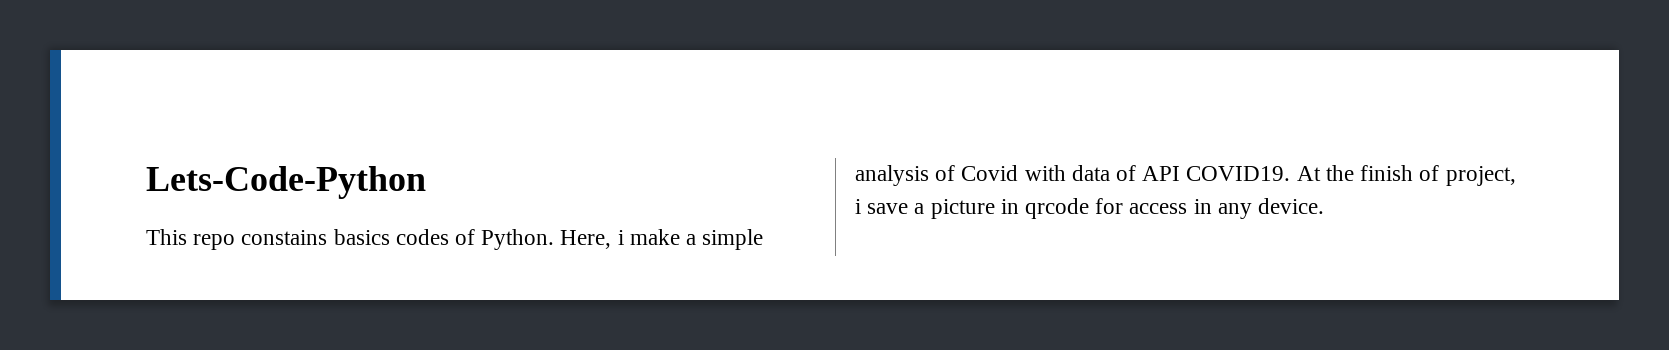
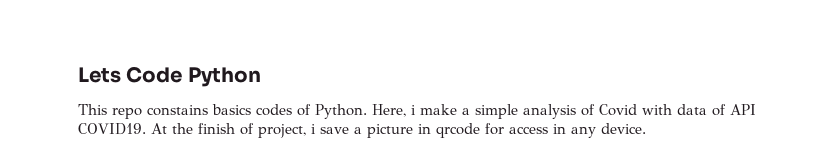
- Lets-Code-Python
+ Lets Code Python

